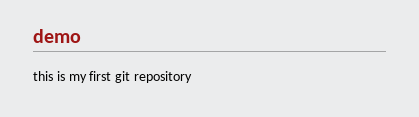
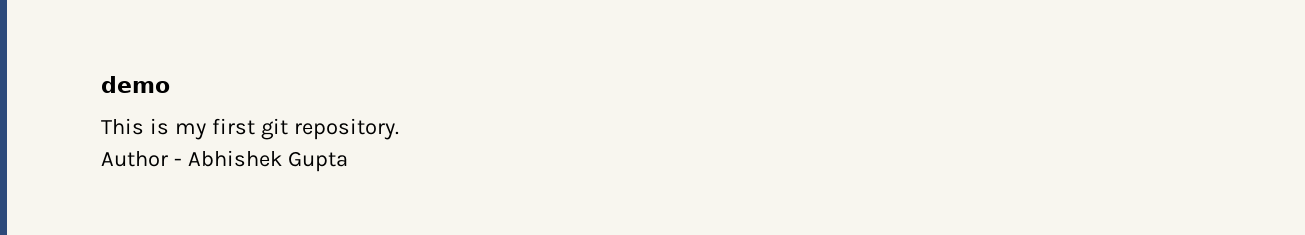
- this is my first git repository
+ This is my first git repository.
+ Author - Abhishek Gupta

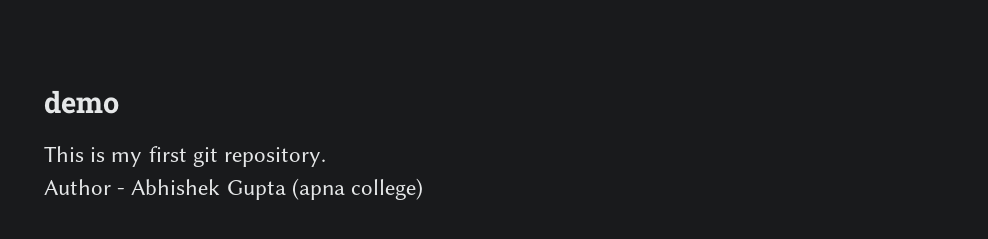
- Author - Abhishek Gupta
+ Author - Abhishek Gupta (apna college)

